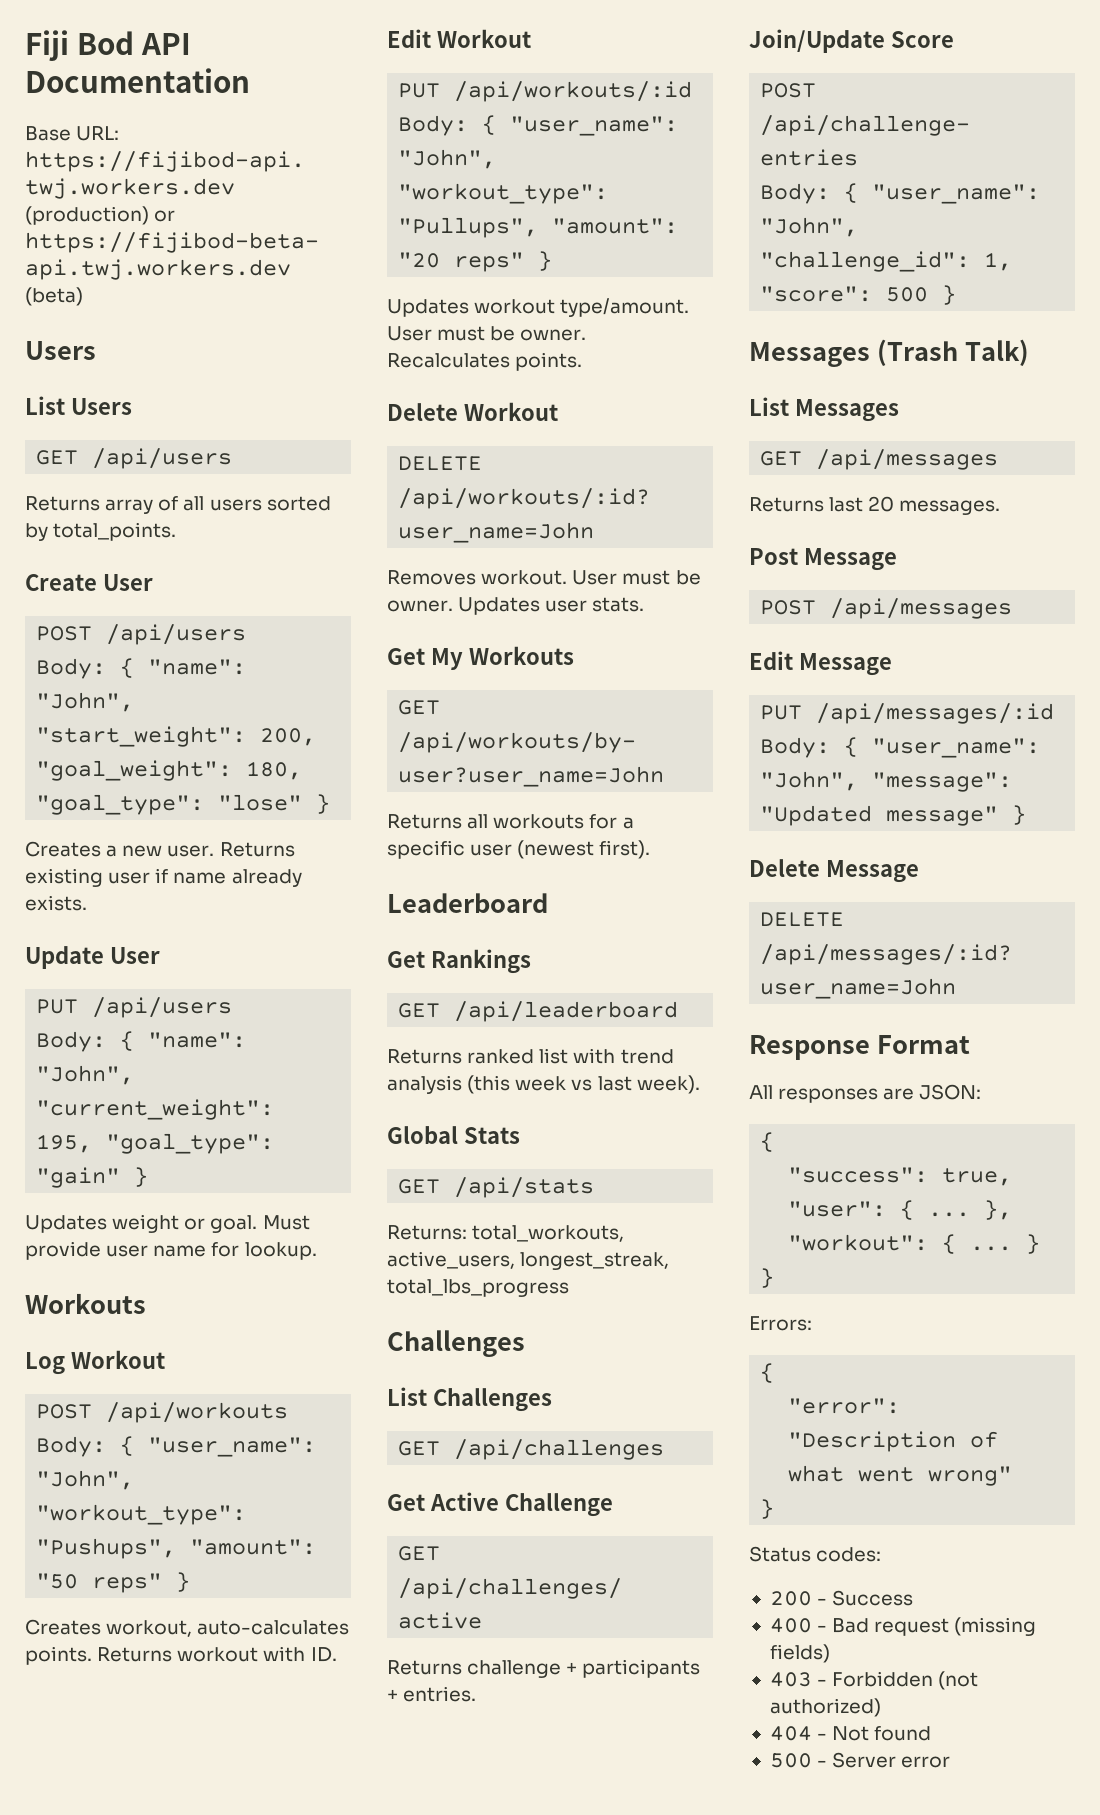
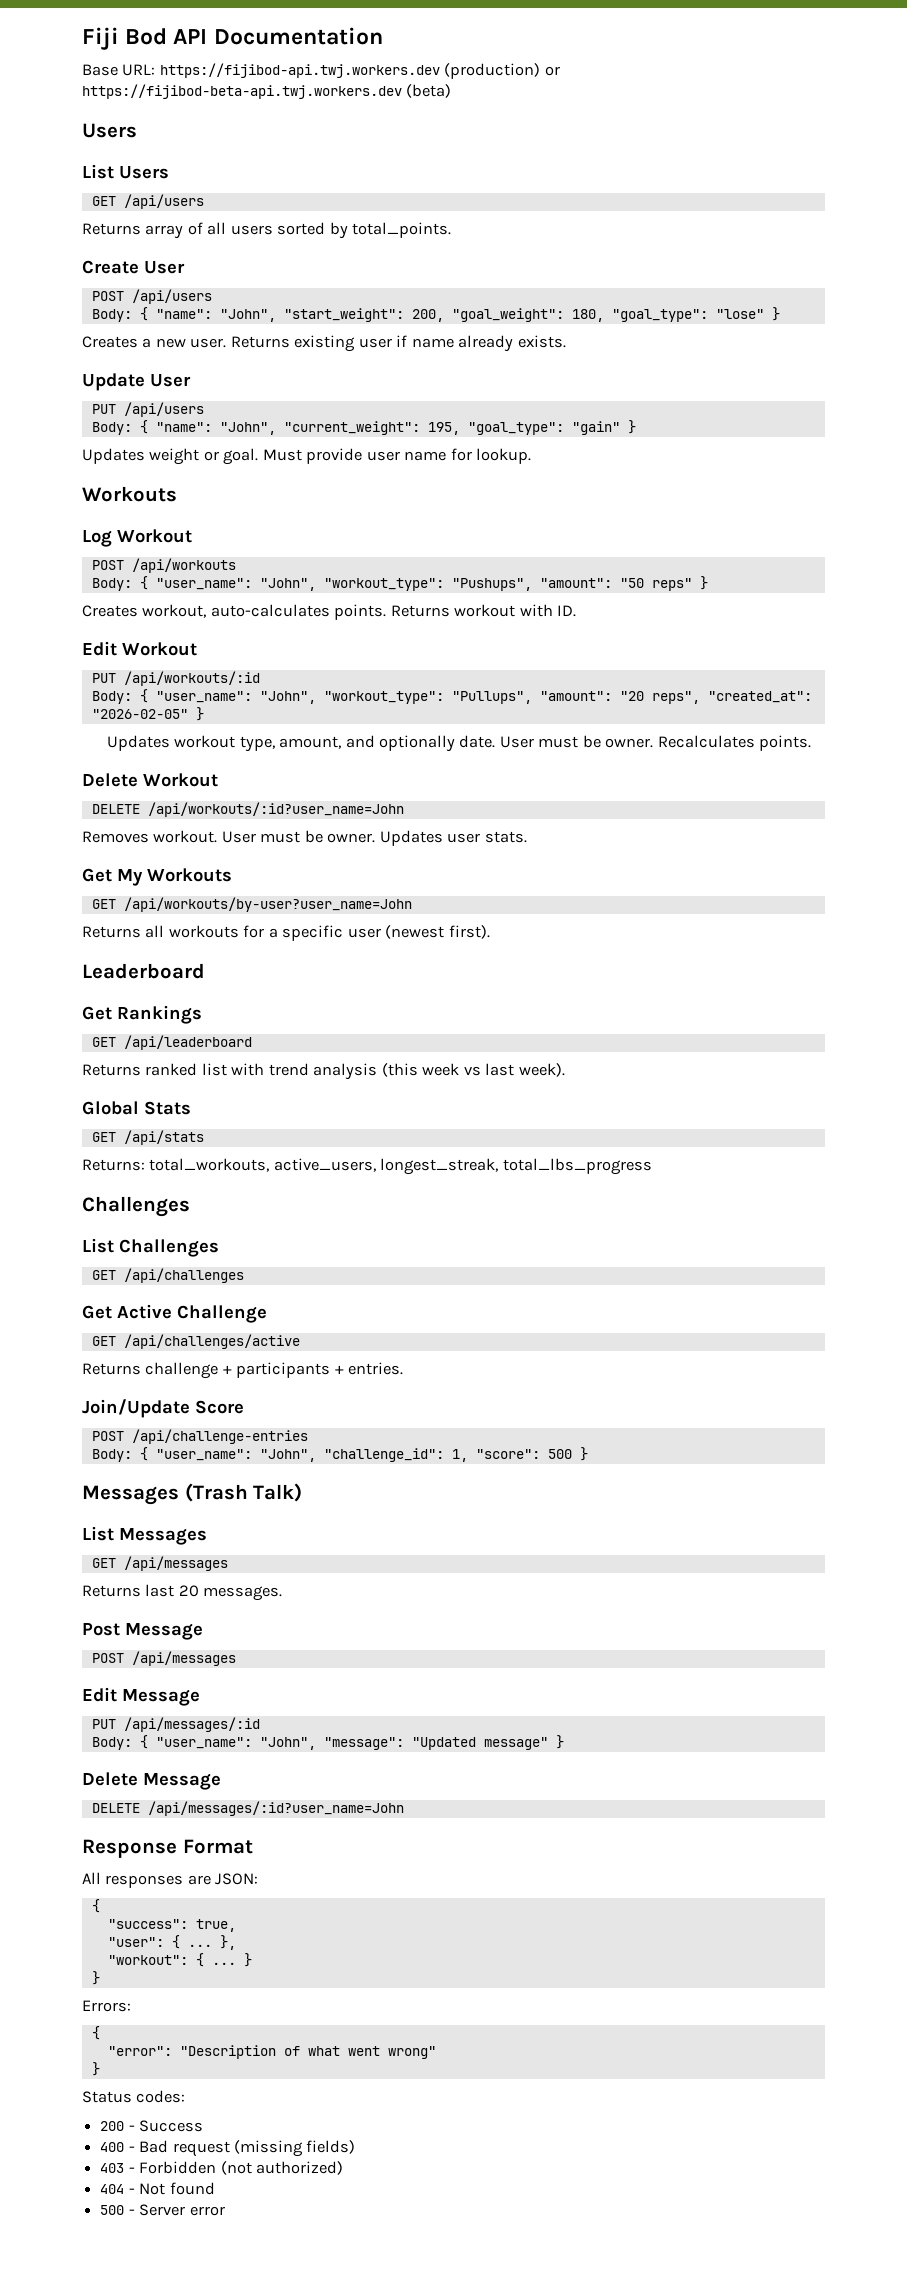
- Body: { "user_name": "John", "workout_type": "Pullups", "amount": "20 reps" }
+ Body: { "user_name": "John", "workout_type": "Pullups", "amount": "20 reps", "created_at": "2026-02-05" }
- Updates workout type/amount.
+ Updates workout type, amount, and optionally date.

